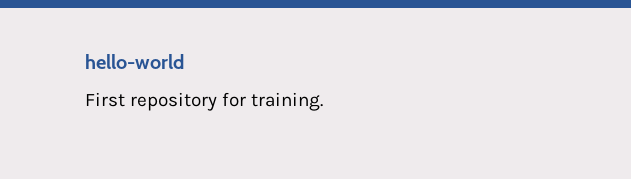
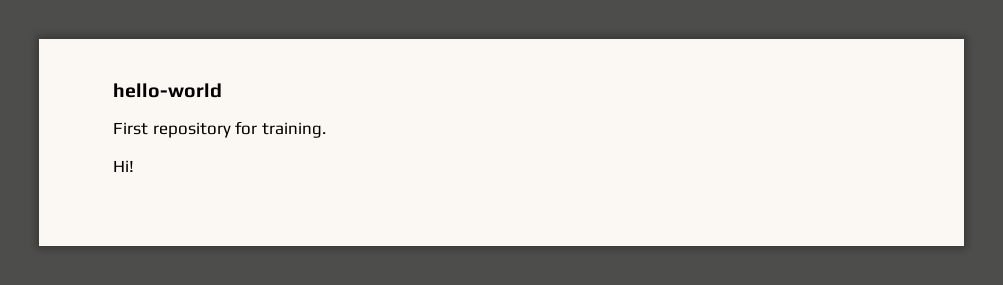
+ Hi!

